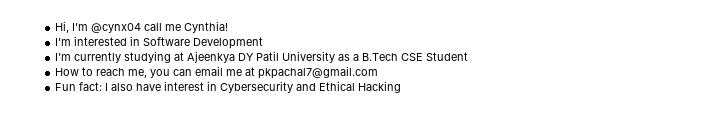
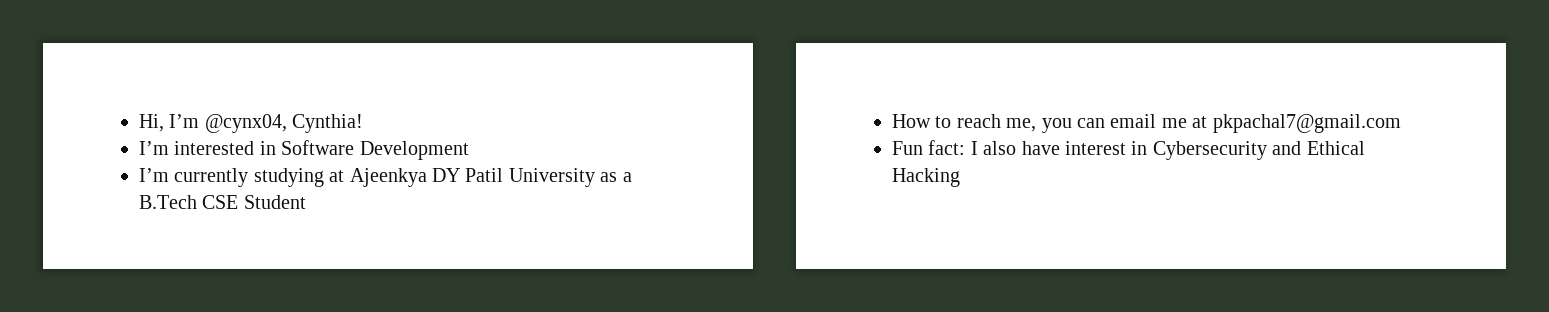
- Hi, I’m @cynx04 call me Cynthia!
+ Hi, I’m @cynx04, Cynthia!

